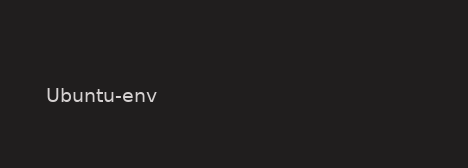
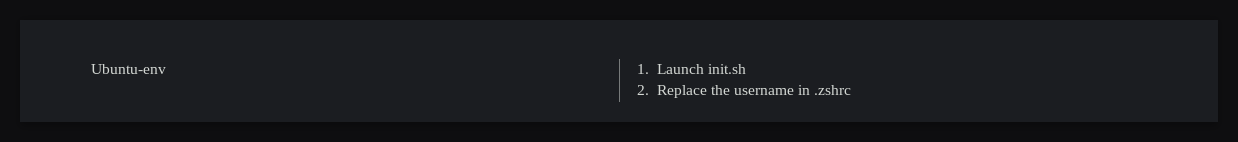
+ 1. Launch init.sh
+ 2. Replace the username in .zshrc

